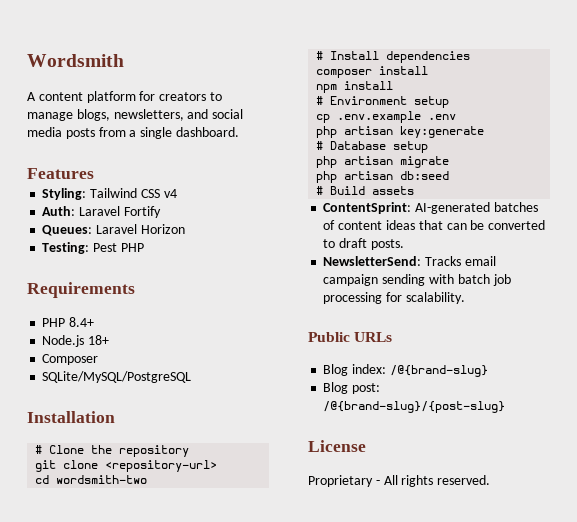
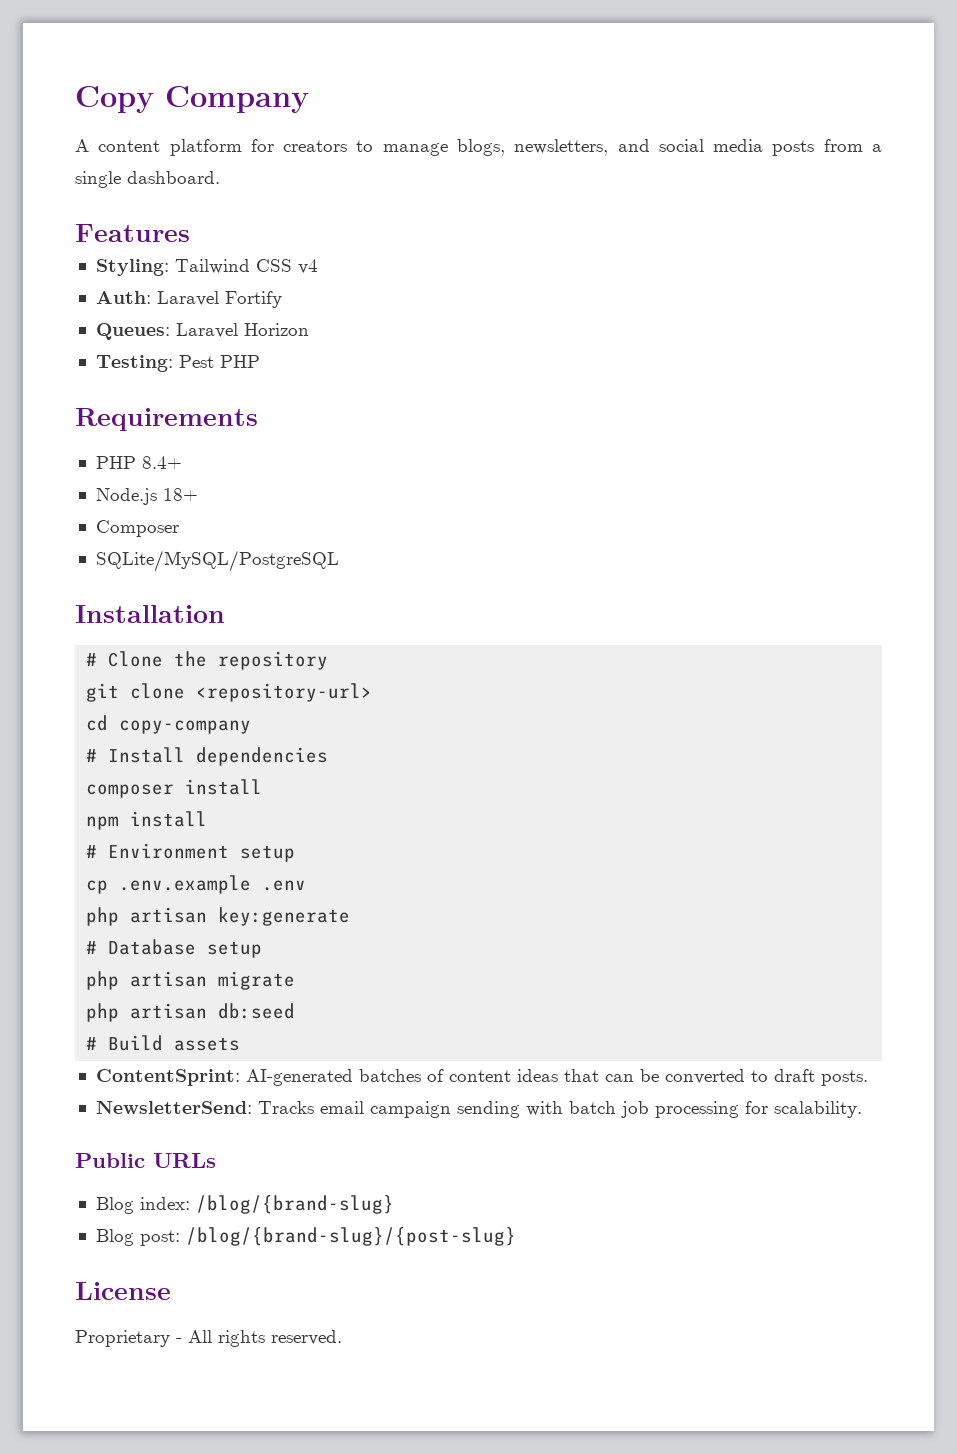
- Wordsmith
+ Copy Company
- cd wordsmith-two
+ cd copy-company
- Blog index: /@{brand-slug}
+ Blog index: /blog/{brand-slug}
- Blog post: /@{brand-slug}/{post-slug}
+ Blog post: /blog/{brand-slug}/{post-slug}

